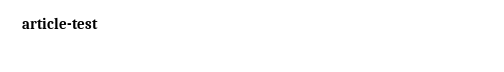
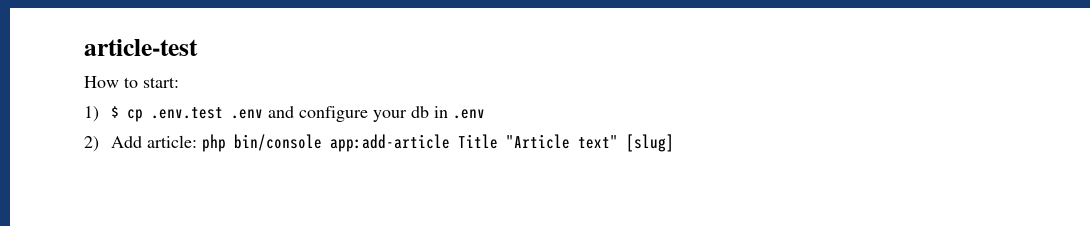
+ How to start:
+ 1) $ cp .env.test .env and configure your db in .env
+ 2) Add article: php bin/console app:add-article Title "Article text" [slug]

